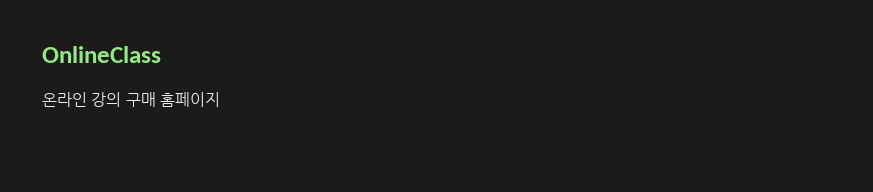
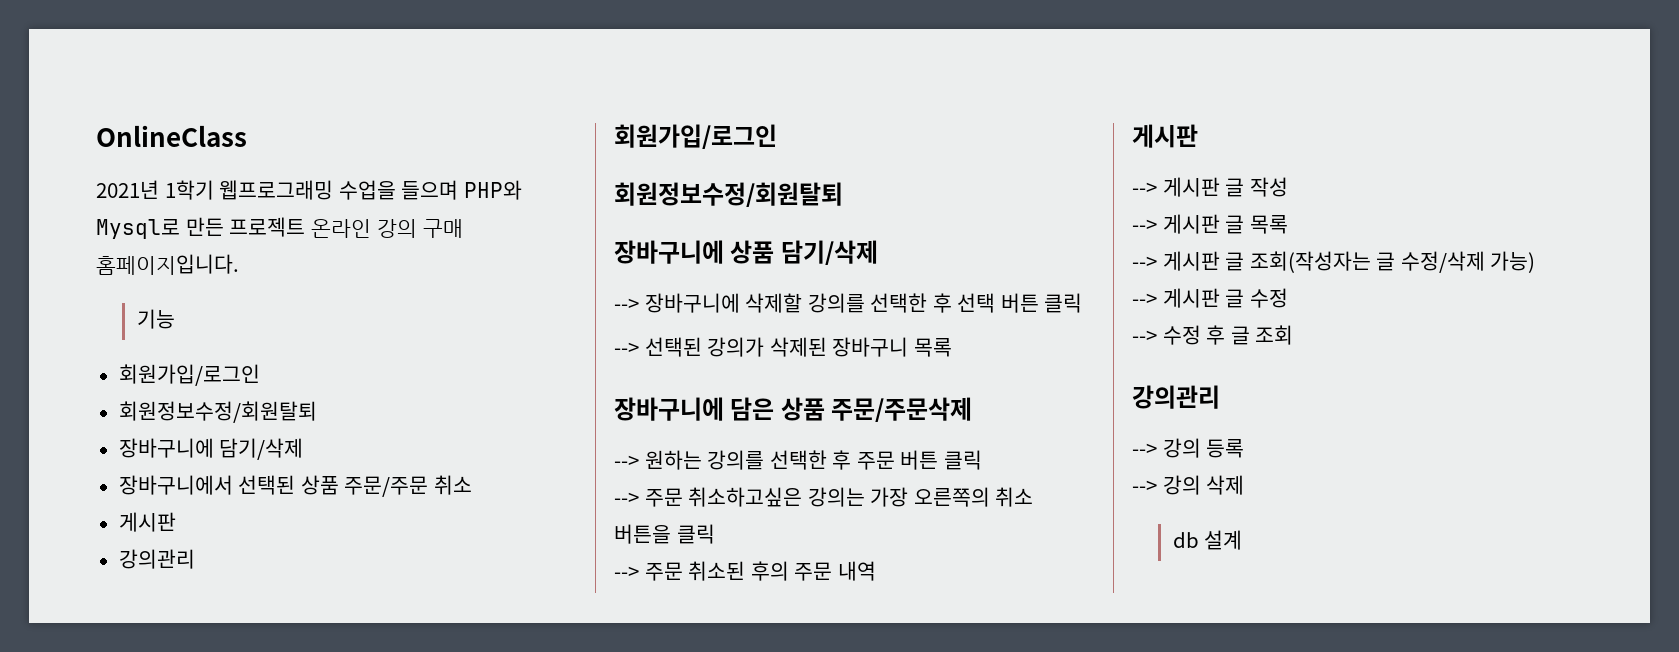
- 온라인 강의 구매 홈페이지
+ 2021년 1학기 웹프로그래밍 수업을 들으며 PHP와 Mysql로 만든 프로젝트 온라인 강의 구매 홈페이지입니다.
+ 기능
+ 회원가입/로그인
+ 회원정보수정/회원탈퇴
+ 장바구니에 담기/삭제
+ 장바구니에서 선택된 상품 주문/주문 취소
+ 게시판
+ 강의관리
+ 회원가입/로그인
+ 회원정보수정/회원탈퇴
+ 장바구니에 상품 담기/삭제
+ --> 장바구니에 삭제할 강의를 선택한 후 선택 버튼 클릭
+ --> 선택된 강의가 삭제된 장바구니 목록
+ 장바구니에 담은 상품 주문/주문삭제
+ --> 원하는 강의를 선택한 후 주문 버튼 클릭
+ --> 주문 취소하고싶은 강의는 가장 오른쪽의 취소 버튼을 클릭
+ --> 주문 취소된 후의 주문 내역
+ 게시판
+ --> 게시판 글 작성
+ --> 게시판 글 목록
+ --> 게시판 글 조회(작성자는 글 수정/삭제 가능)
+ --> 게시판 글 수정
+ --> 수정 후 글 조회
+ 강의관리
+ --> 강의 등록
+ --> 강의 삭제
+ db 설계

